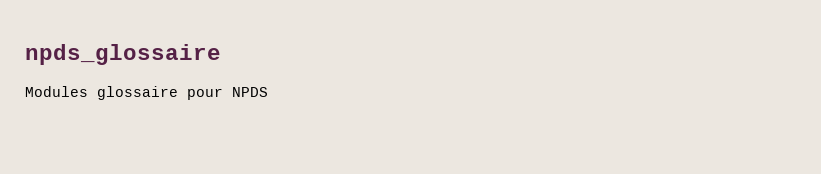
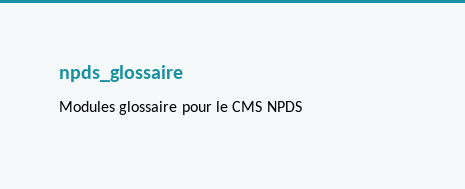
- Modules glossaire pour NPDS
+ Modules glossaire pour le CMS NPDS

